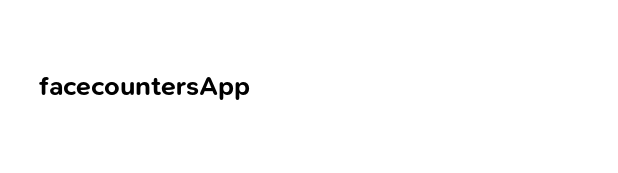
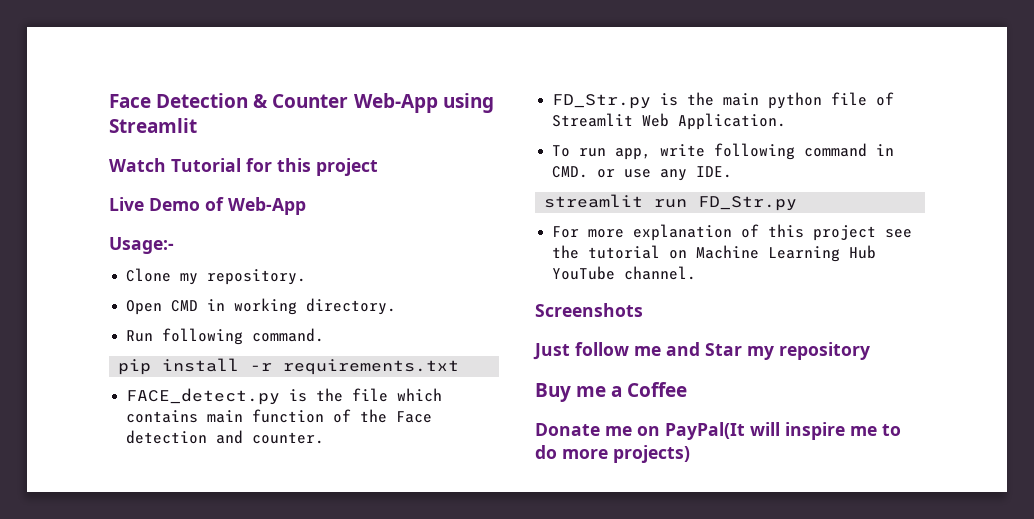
- facecountersApp
+ Face Detection & Counter Web-App using Streamlit
+ Watch Tutorial for this project
+ Live Demo of Web-App
+ Usage:-
+ Clone my repository.
+ Open CMD in working directory.
+ Run following command.
+ pip install -r requirements.txt
+ FACE_detect.py is the file which contains main function of the Face detection and counter.
+ FD_Str.py is the main python file of Streamlit Web Application.
+ To run app, write following command in CMD. or use any IDE.
+ streamlit run FD_Str.py
+ For more explanation of this project see the tutorial on Machine Learning Hub YouTube channel.
+ Screenshots
+ Just follow me and Star my repository
+ Buy me a Coffee
+ Donate me on PayPal(It will inspire me to do more projects)

